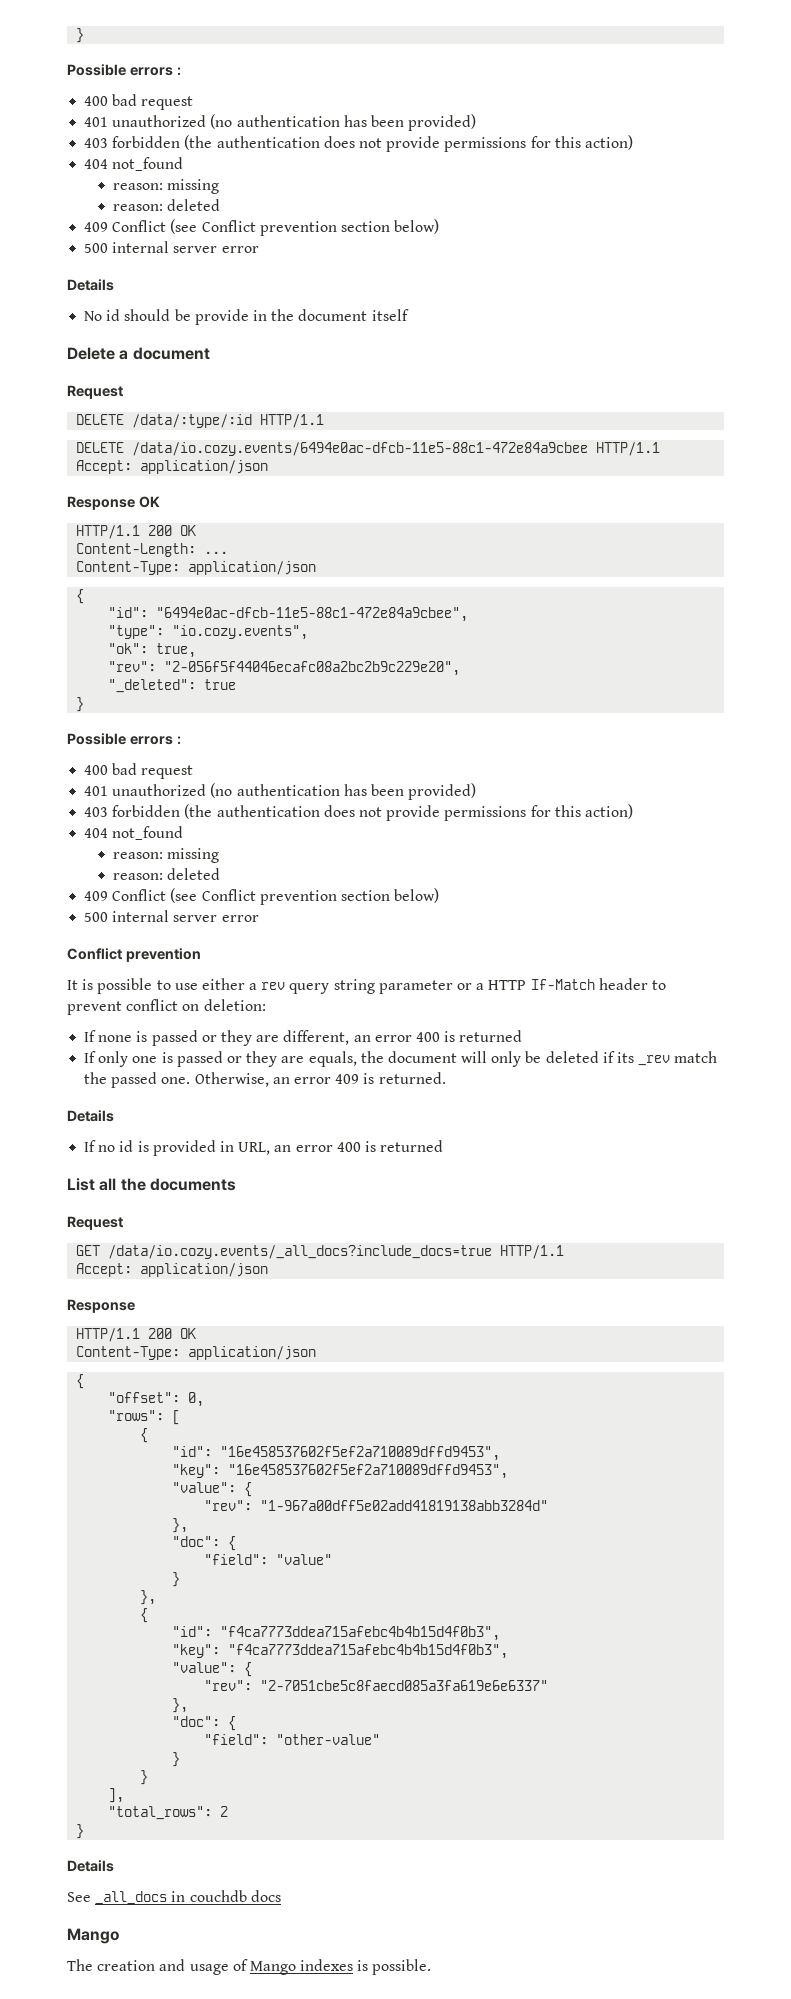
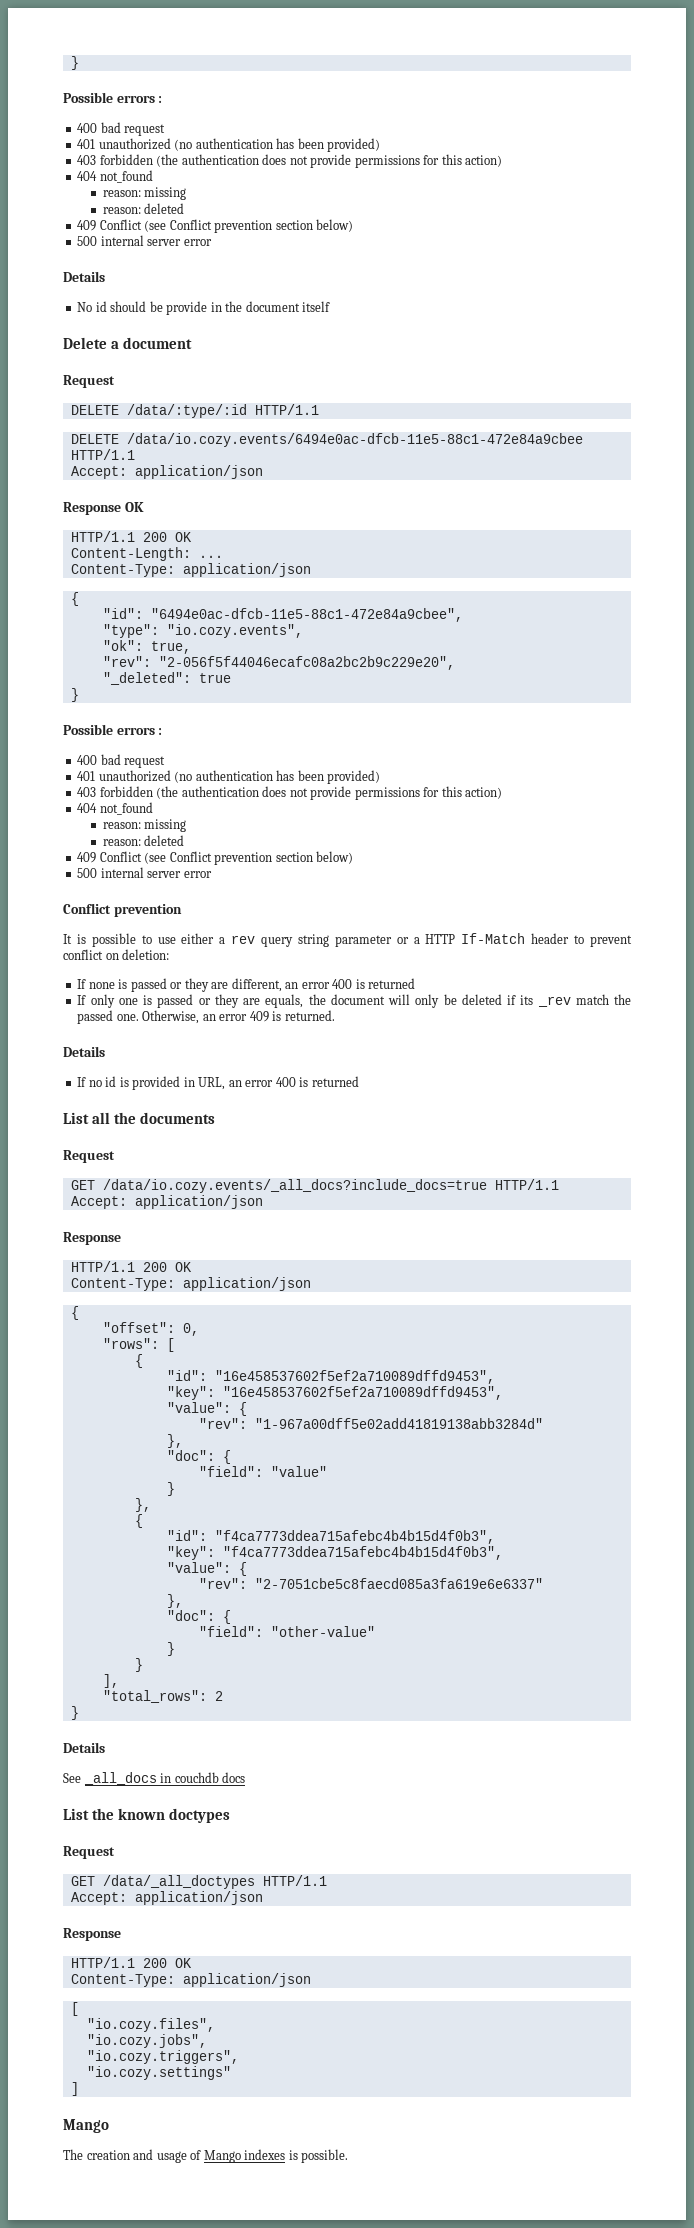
+ List the known doctypes
+ Request
+ GET /data/_all_doctypes HTTP/1.1
+ Accept: application/json
+ Response
+ HTTP/1.1 200 OK
+ Content-Type: application/json
+ [
+ "io.cozy.files",
+ "io.cozy.jobs",
+ "io.cozy.triggers",
+ "io.cozy.settings"
+ ]

